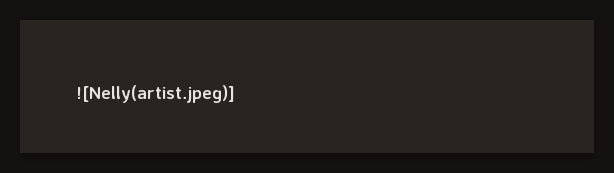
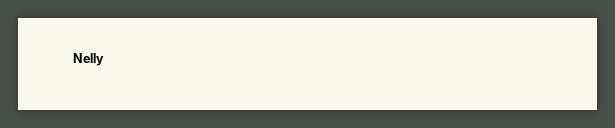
- ![Nelly(artist.jpeg)]
+ Nelly

